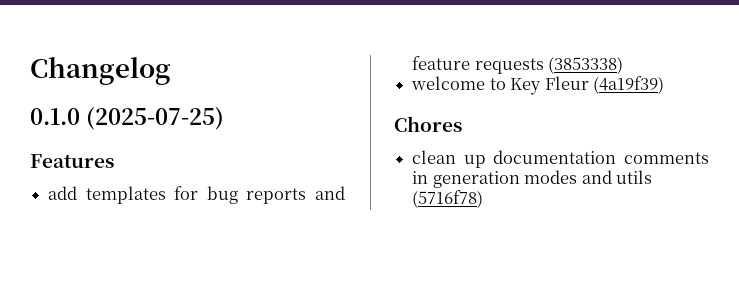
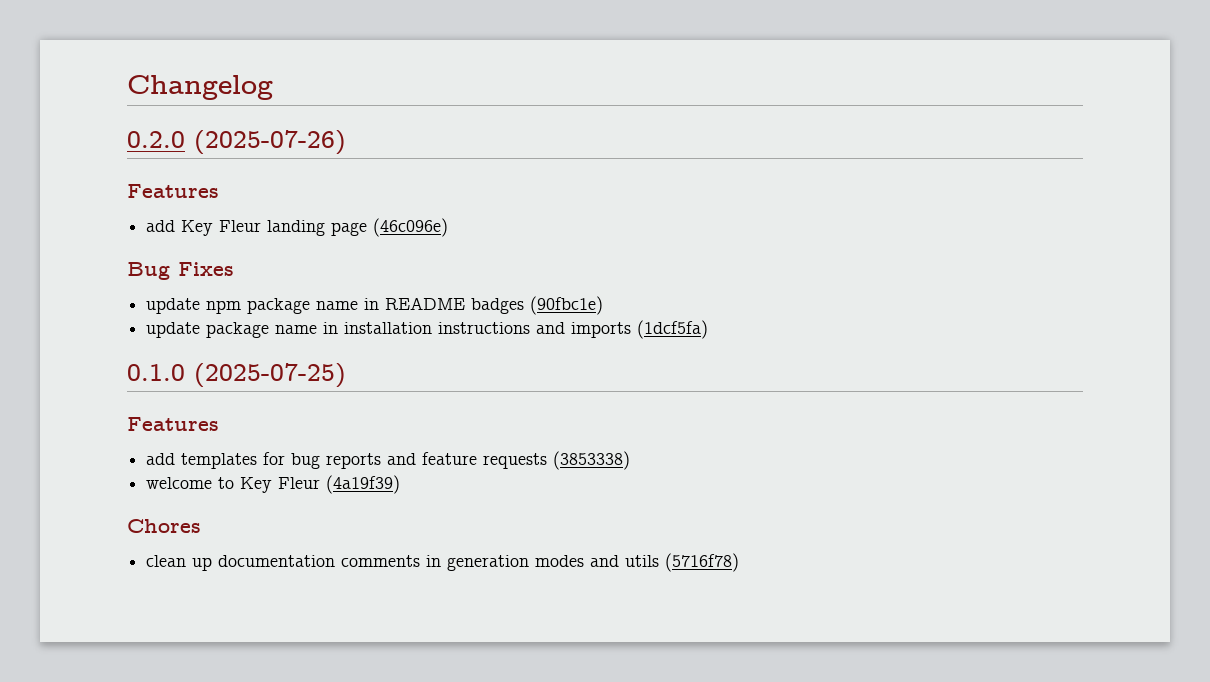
+ 0.2.0 (2025-07-26)
+ Features
+ add Key Fleur landing page (46c096e)
+ Bug Fixes
+ update npm package name in README badges (90fbc1e)
+ update package name in installation instructions and imports (1dcf5fa)

